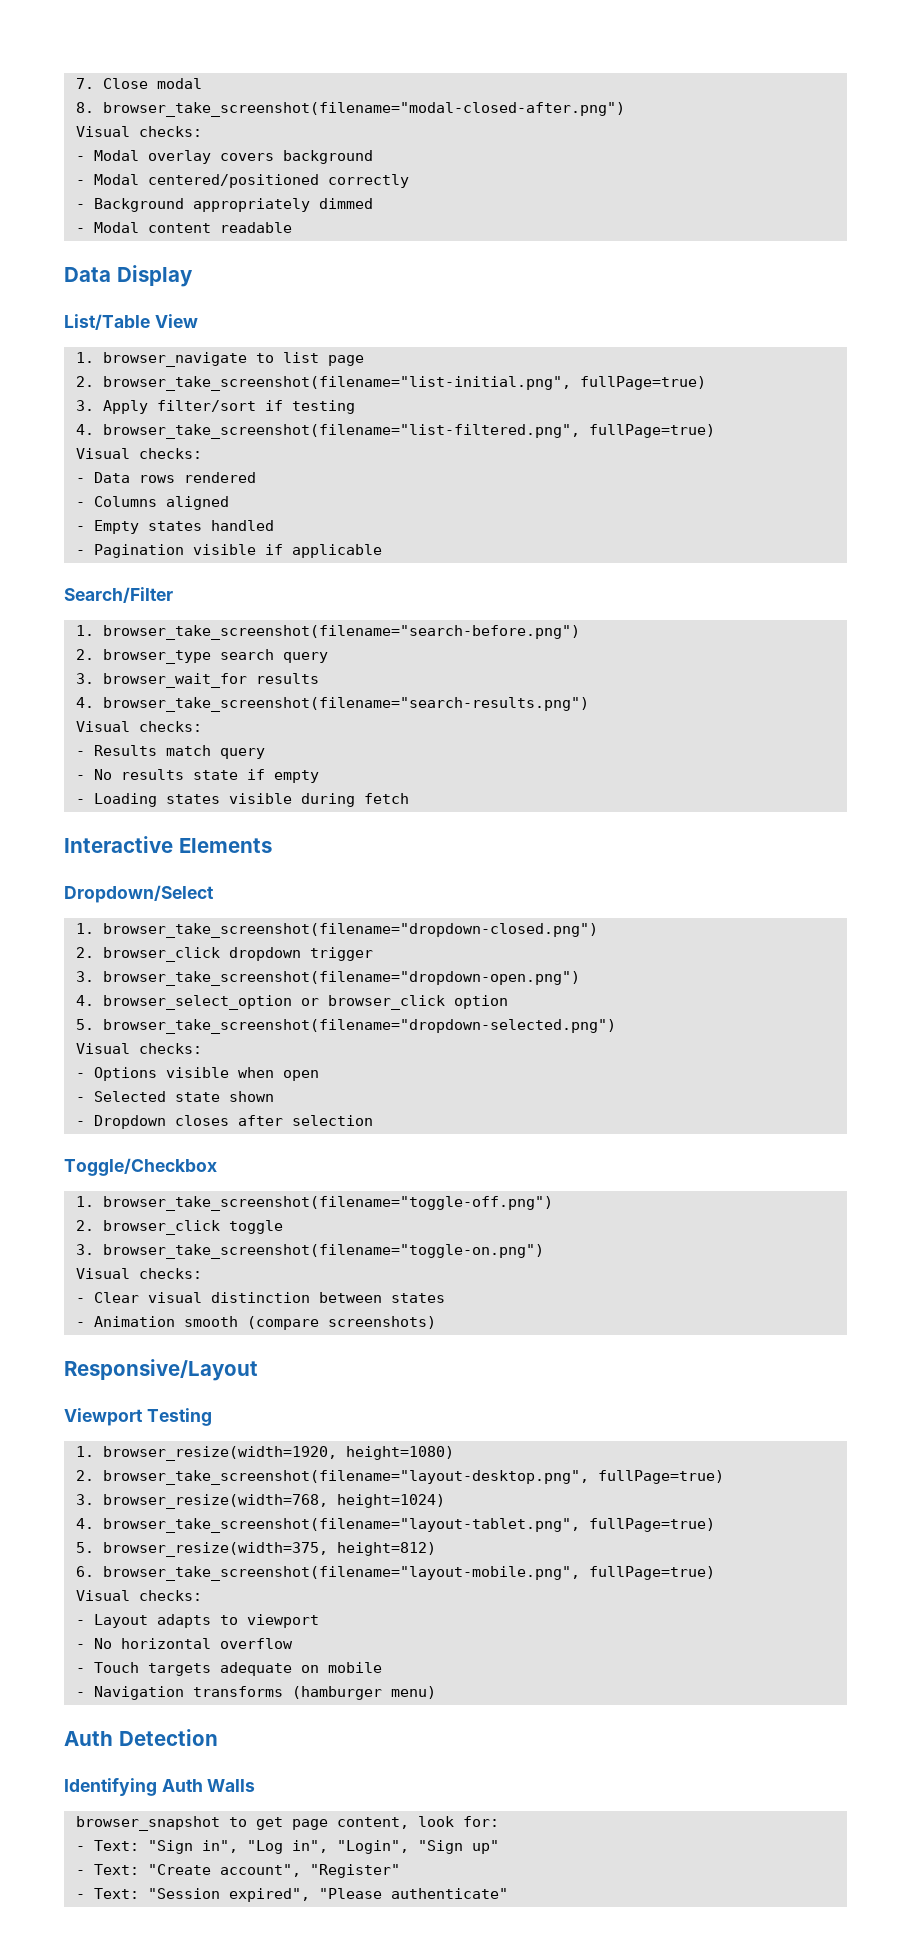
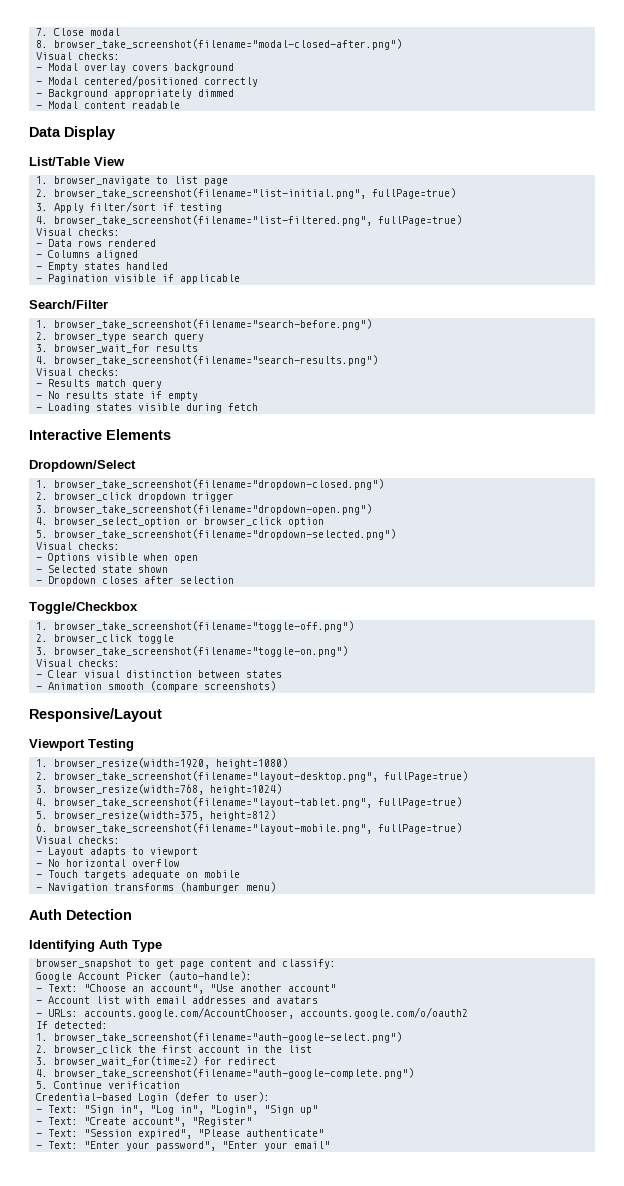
- Identifying Auth Walls
+ Identifying Auth Type
- browser_snapshot to get page content, look for:
+ browser_snapshot to get page content and classify:
+ Google Account Picker (auto-handle):
+ - Text: "Choose an account", "Use another account"
+ - Account list with email addresses and avatars
+ - URLs: accounts.google.com/AccountChooser, accounts.google.com/o/oauth2
+ If detected:
+ 1. browser_take_screenshot(filename="auth-google-select.png")
+ 2. browser_click the first account in the list
+ 3. browser_wait_for(time=2) for redirect
+ 4. browser_take_screenshot(filename="auth-google-complete.png")
+ 5. Continue verification
+ Credential-based Login (defer to user):
+ - Text: "Enter your password", "Enter your email"

